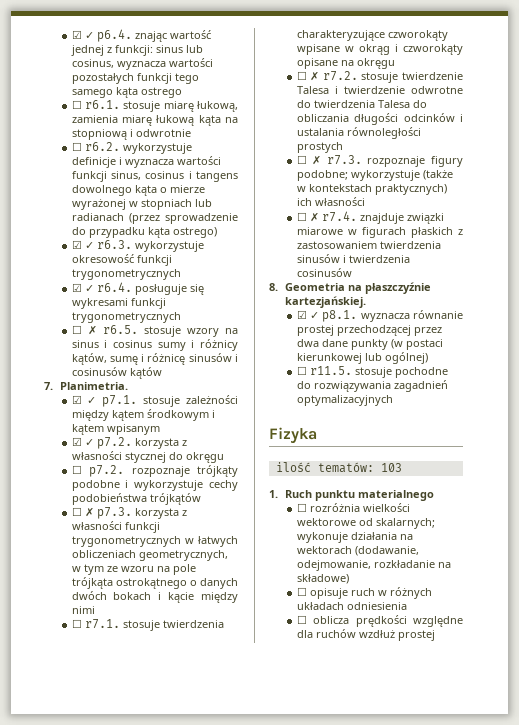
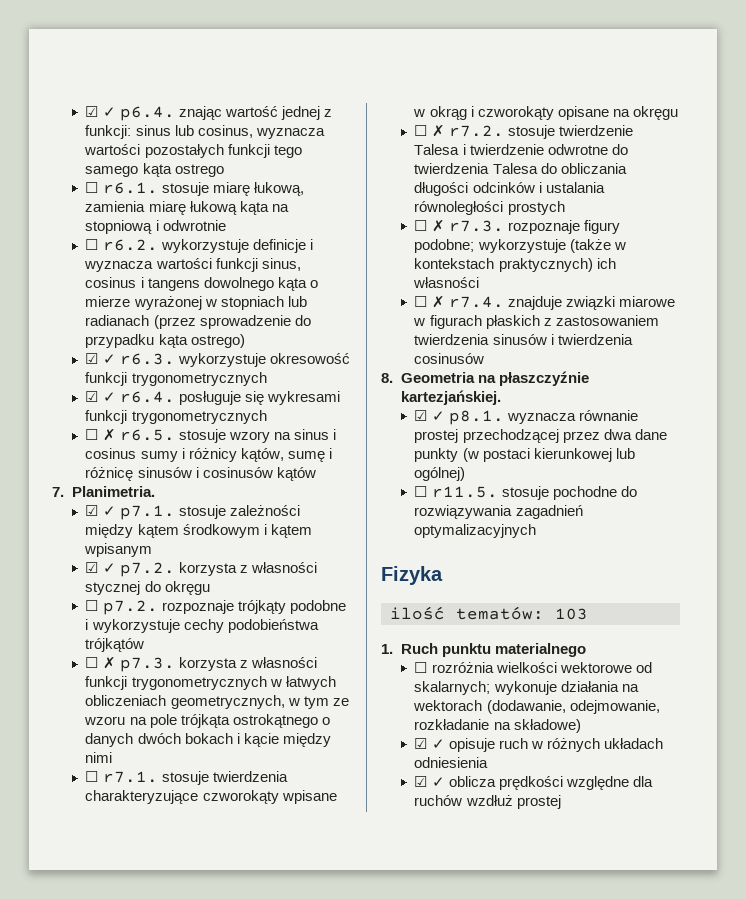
- ☐ opisuje ruch w różnych układach odniesienia
+ ☑ ✓ opisuje ruch w różnych układach odniesienia
- ☐ oblicza prędkości względne dla ruchów wzdłuż prostej
+ ☑ ✓ oblicza prędkości względne dla ruchów wzdłuż prostej

